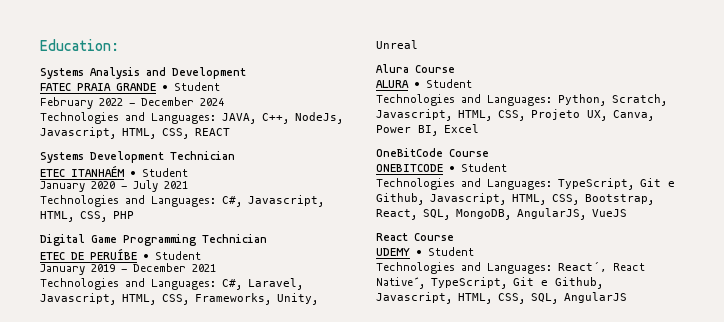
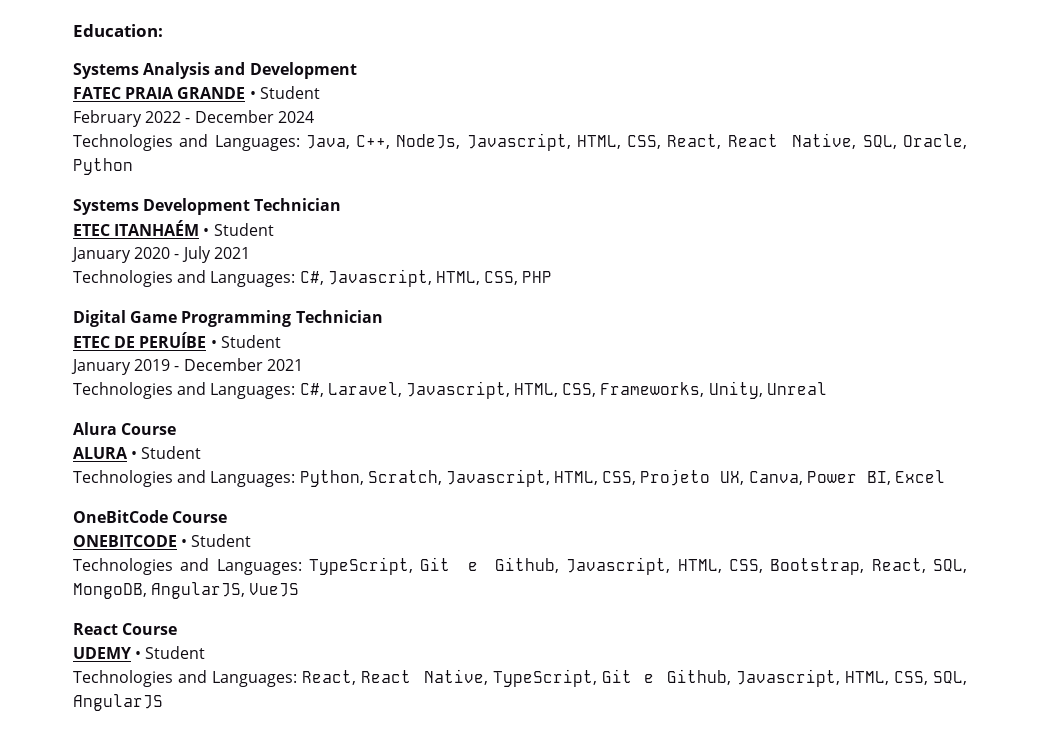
- Technologies and Languages: JAVA, C++, NodeJs, Javascript, HTML, CSS, REACT
+ Technologies and Languages: Java, C++, NodeJs, Javascript, HTML, CSS, React, React Native, SQL, Oracle, Python
- Technologies and Languages: React´, React Native´, TypeScript, Git e Github, Javascript, HTML, CSS, SQL, AngularJS
+ Technologies and Languages: React, React Native, TypeScript, Git e Github, Javascript, HTML, CSS, SQL, AngularJS

